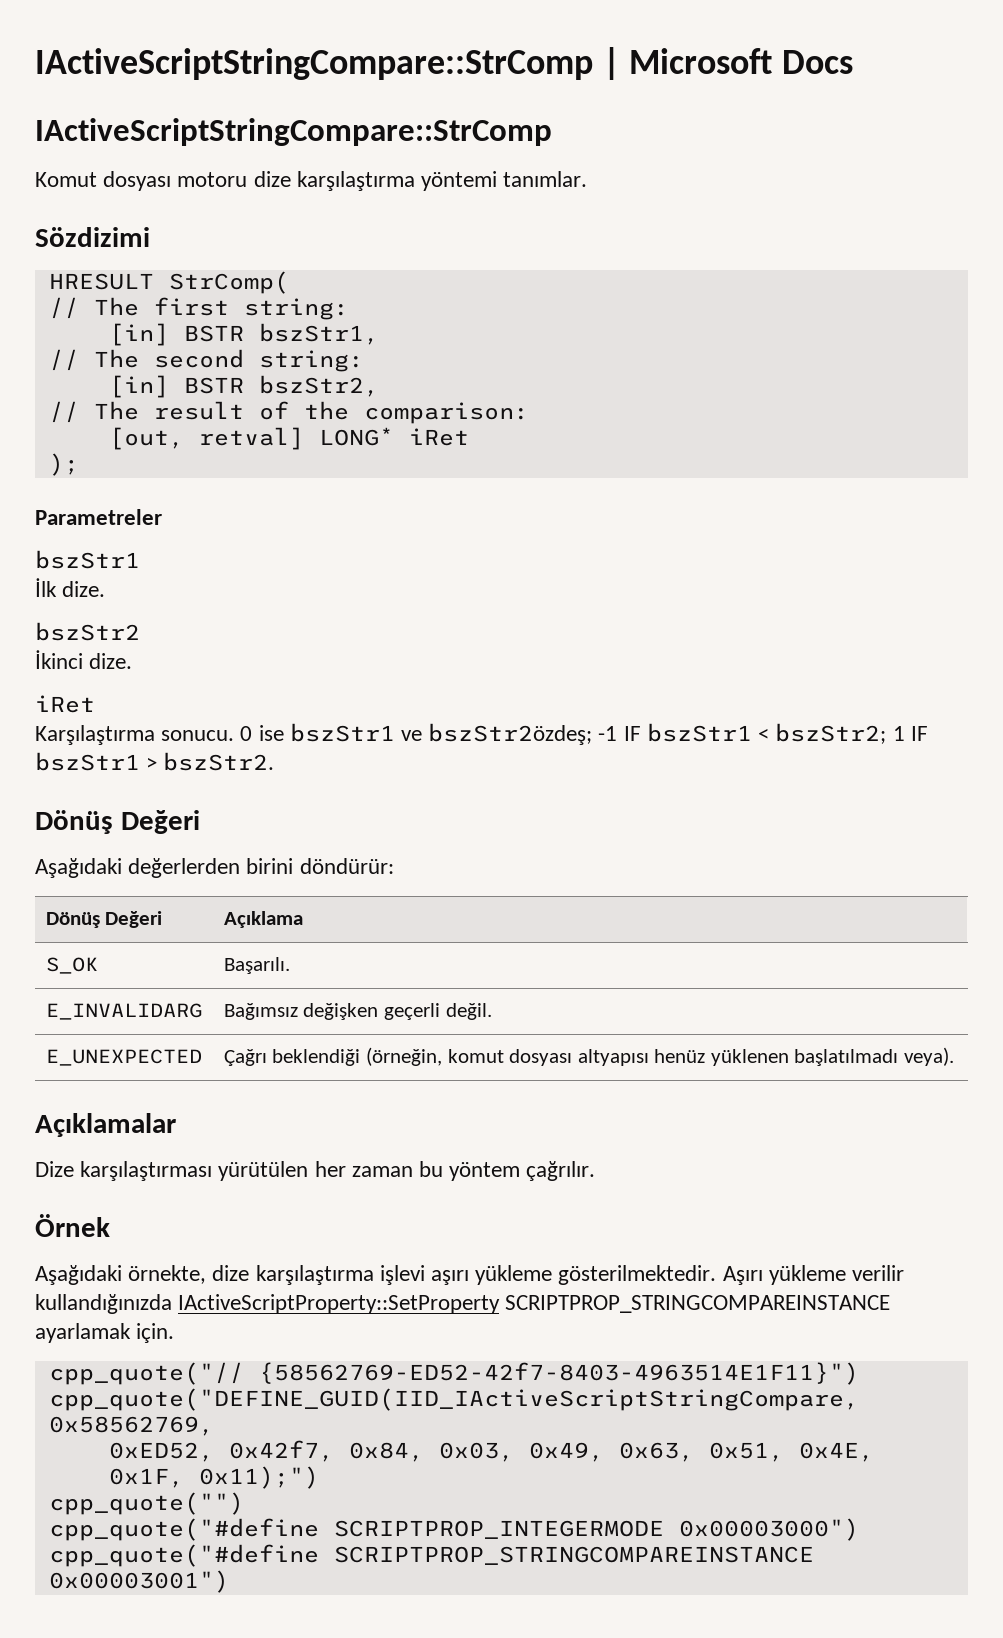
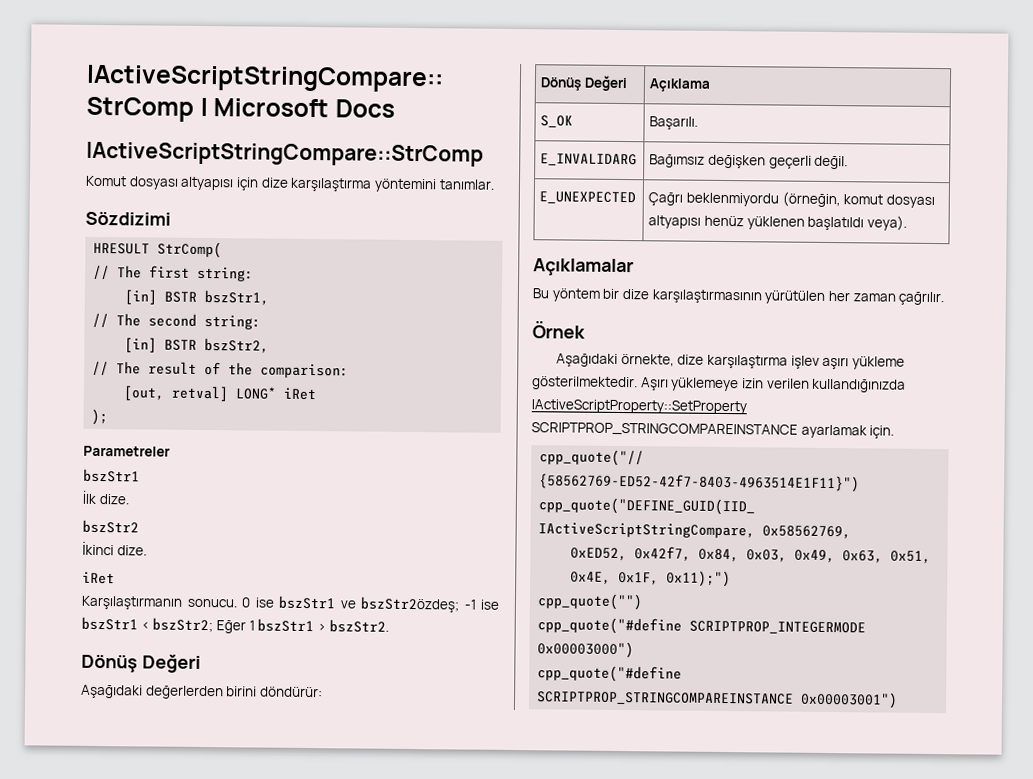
- Komut dosyası motoru dize karşılaştırma yöntemi tanımlar.
+ Komut dosyası altyapısı için dize karşılaştırma yöntemini tanımlar.
- Karşılaştırma sonucu.
+ Karşılaştırmanın sonucu.
- 0 ise bszStr1 ve bszStr2özdeş; -1 IF bszStr1 < bszStr2; 1 IF bszStr1 > bszStr2.
+ 0 ise bszStr1 ve bszStr2özdeş; -1 ise bszStr1 < bszStr2; Eğer 1 bszStr1 > bszStr2.
- E_UNEXPECTED | Çağrı beklendiği (örneğin, komut dosyası altyapısı henüz yüklenen başlatılmadı veya).
+ E_UNEXPECTED | Çağrı beklenmiyordu (örneğin, komut dosyası altyapısı henüz yüklenen başlatıldı veya).
- Dize karşılaştırması yürütülen her zaman bu yöntem çağrılır.
+ Bu yöntem bir dize karşılaştırmasının yürütülen her zaman çağrılır.
- Aşağıdaki örnekte, dize karşılaştırma işlevi aşırı yükleme gösterilmektedir.
+ Aşağıdaki örnekte, dize karşılaştırma işlev aşırı yükleme gösterilmektedir.
- Aşırı yükleme verilir kullandığınızda IActiveScriptProperty::SetProperty SCRIPTPROP_STRINGCOMPAREINSTANCE ayarlamak için.
+ Aşırı yüklemeye izin verilen kullandığınızda IActiveScriptProperty::SetProperty SCRIPTPROP_STRINGCOMPAREINSTANCE ayarlamak için.

